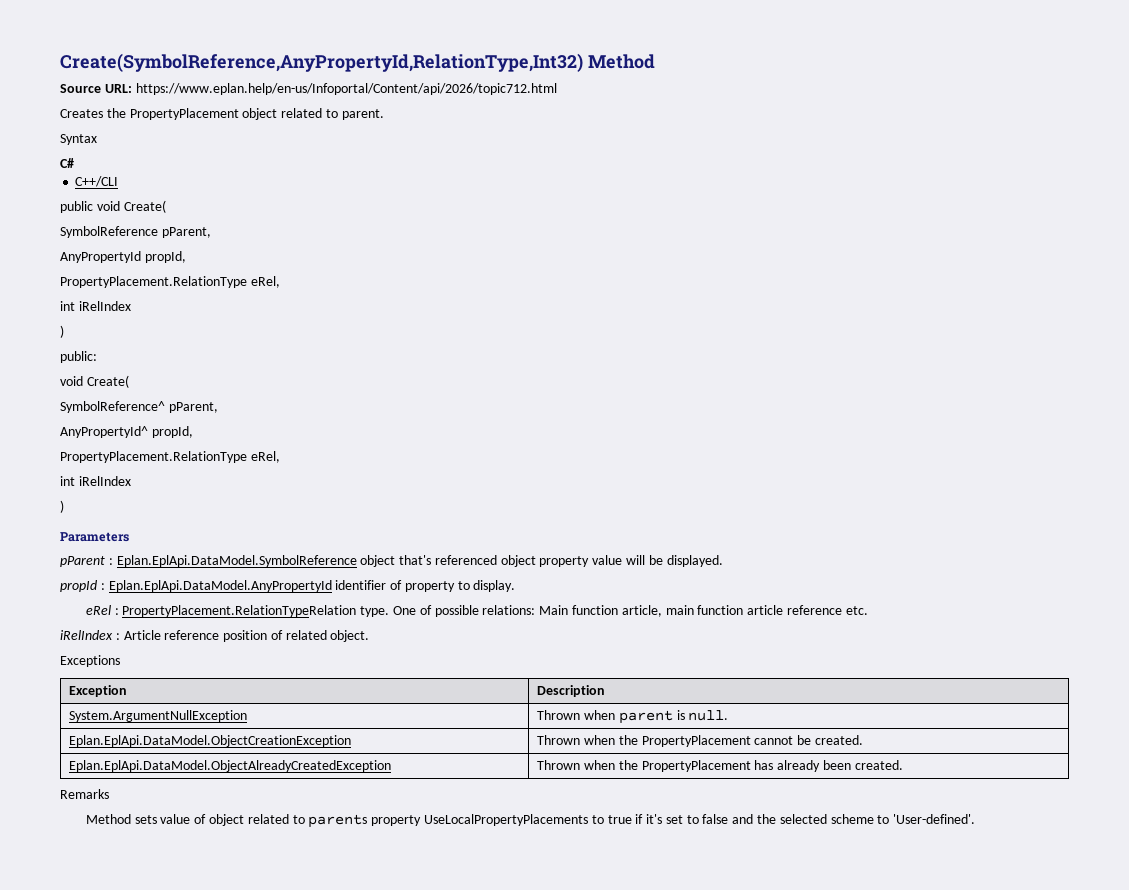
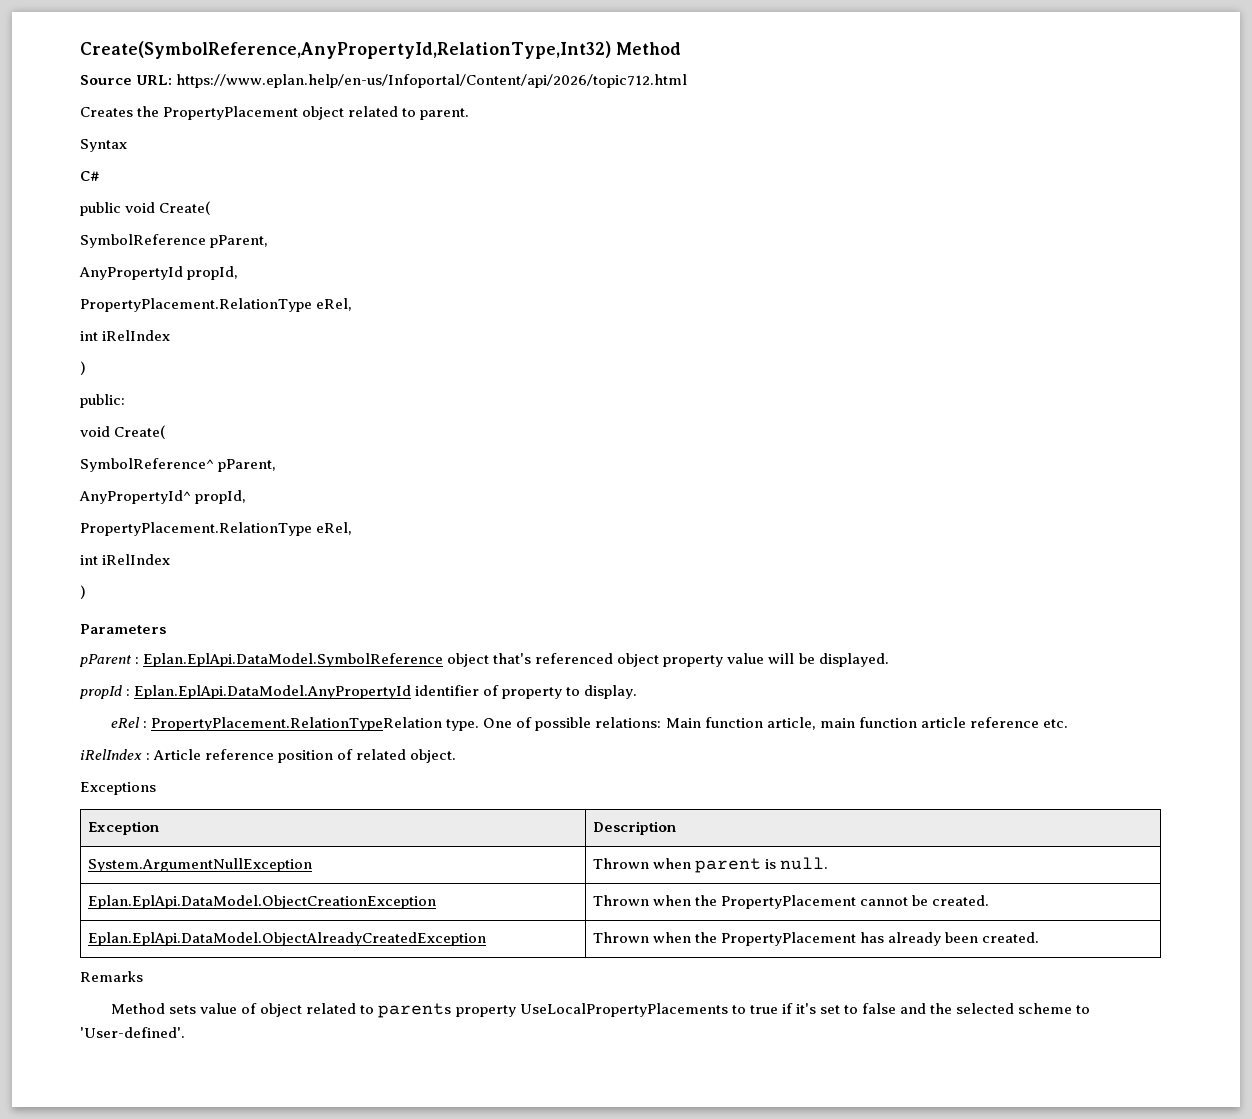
- C++/CLI

